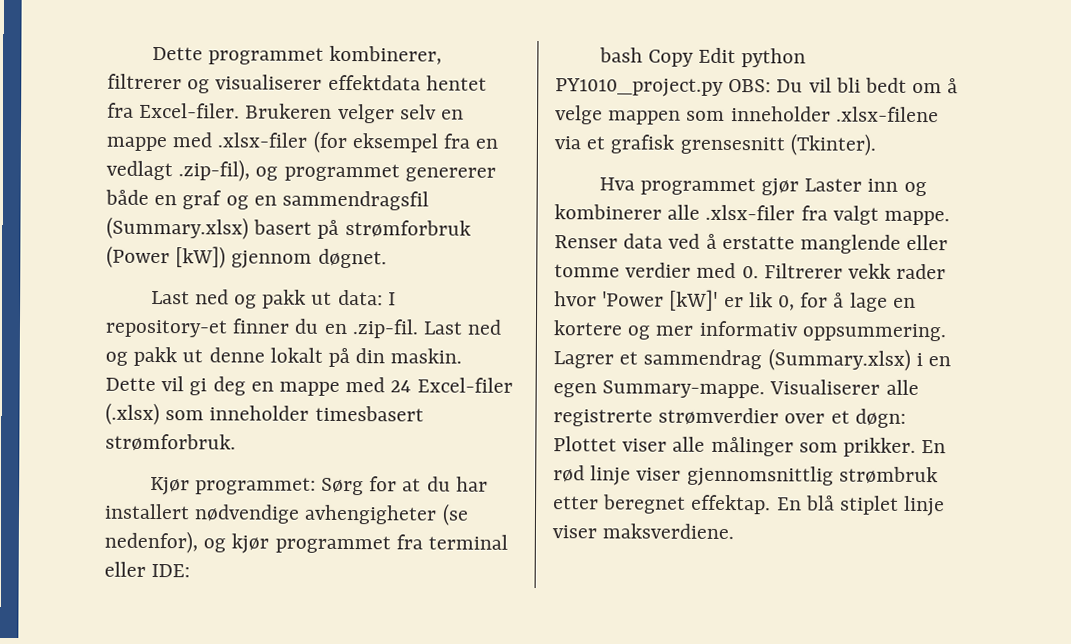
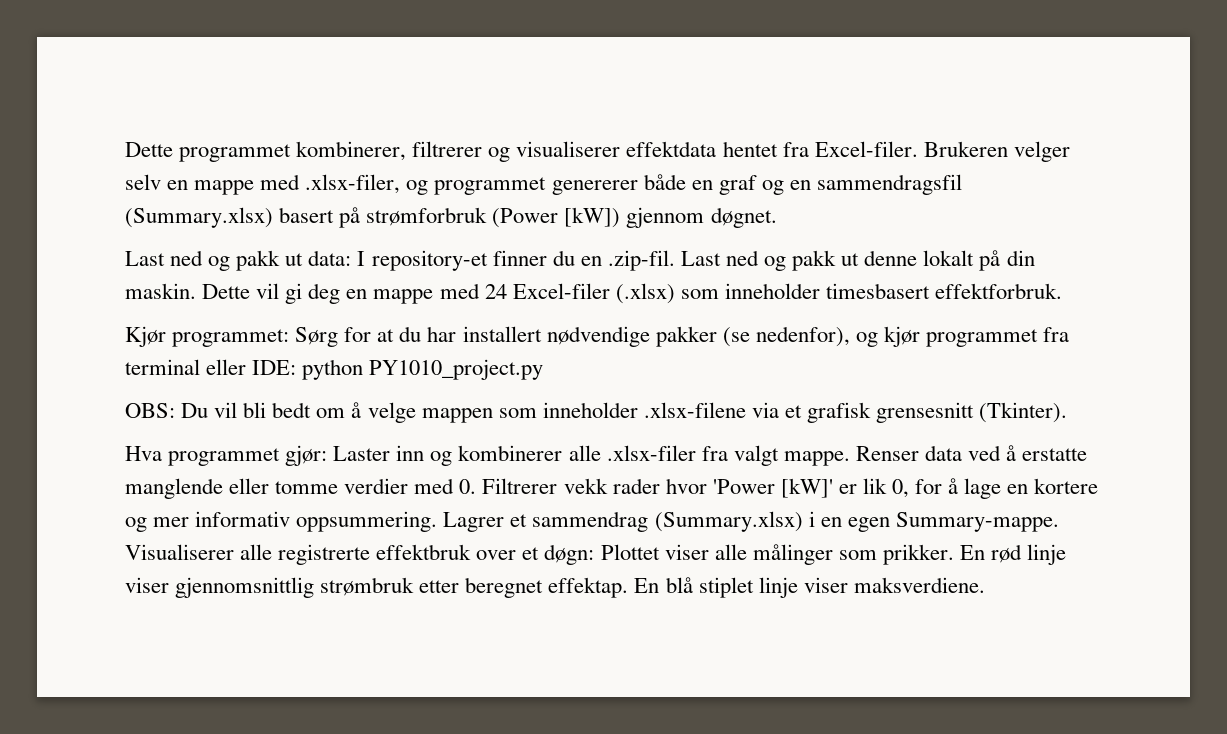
- Brukeren velger selv en mappe med .xlsx-filer (for eksempel fra en vedlagt .zip-fil), og programmet genererer både en graf og en sammendragsfil (Summary.xlsx) basert på strømforbruk (Power [kW]) gjennom døgnet.
+ Brukeren velger selv en mappe med .xlsx-filer, og programmet genererer både en graf og en sammendragsfil (Summary.xlsx) basert på strømforbruk (Power [kW]) gjennom døgnet.
- Dette vil gi deg en mappe med 24 Excel-filer (.xlsx) som inneholder timesbasert strømforbruk.
+ Dette vil gi deg en mappe med 24 Excel-filer (.xlsx) som inneholder timesbasert effektforbruk.
- Kjør programmet: Sørg for at du har installert nødvendige avhengigheter (se nedenfor), og kjør programmet fra terminal eller IDE:
- bash Copy Edit python PY1010_project.py OBS: Du vil bli bedt om å velge mappen som inneholder .xlsx-filene via et grafisk grensesnitt (Tkinter).
+ Kjør programmet: Sørg for at du har installert nødvendige pakker (se nedenfor), og kjør programmet fra terminal eller IDE: python PY1010_project.py
+ OBS: Du vil bli bedt om å velge mappen som inneholder .xlsx-filene via et grafisk grensesnitt (Tkinter).
- Hva programmet gjør Laster inn og kombinerer alle .xlsx-filer fra valgt mappe.
+ Hva programmet gjør: Laster inn og kombinerer alle .xlsx-filer fra valgt mappe.
- Visualiserer alle registrerte strømverdier over et døgn: Plottet viser alle målinger som prikker.
+ Visualiserer alle registrerte effektbruk over et døgn: Plottet viser alle målinger som prikker.

